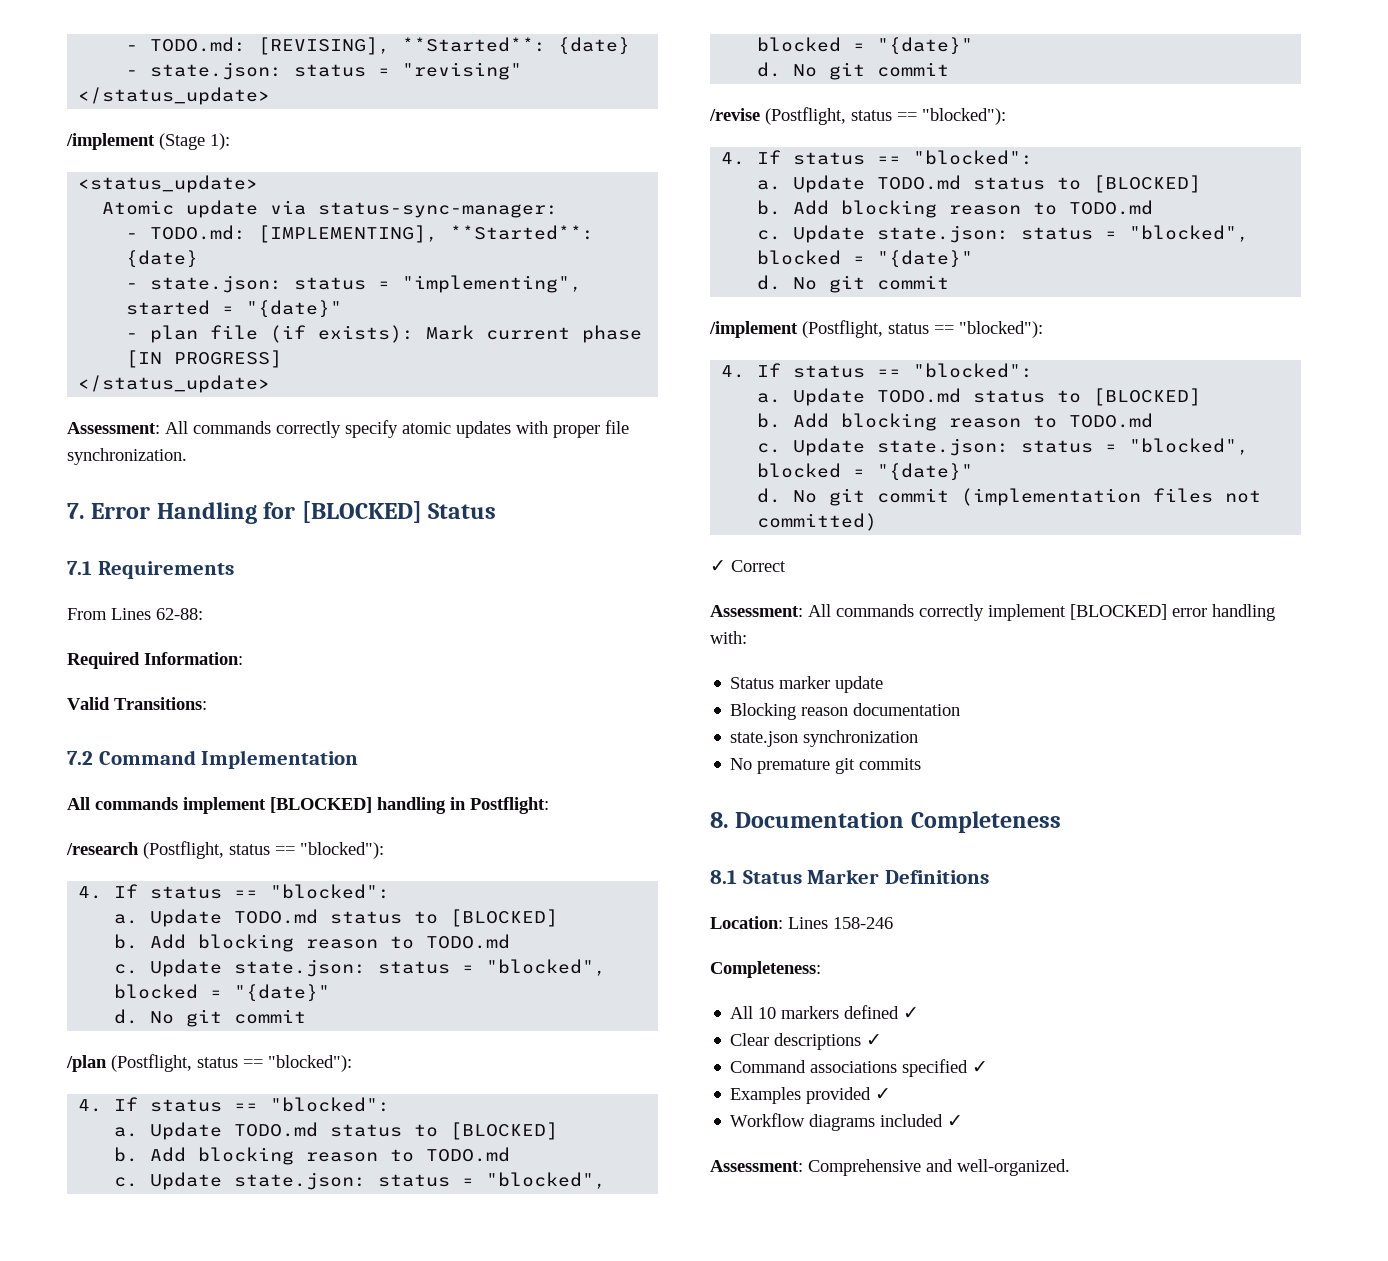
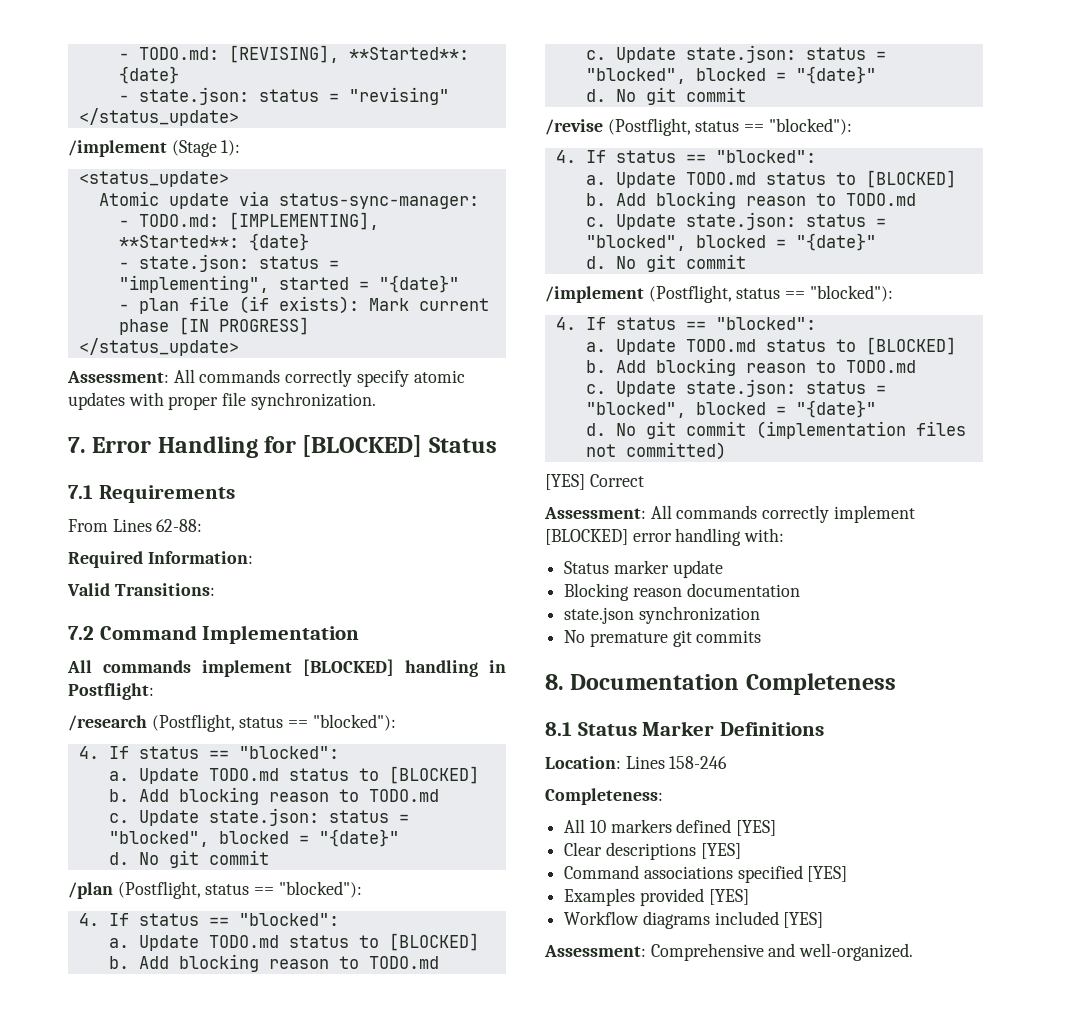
- ✓ Correct
+ [YES] Correct
- All 10 markers defined ✓
+ All 10 markers defined [YES]
- Clear descriptions ✓
+ Clear descriptions [YES]
- Command associations specified ✓
+ Command associations specified [YES]
- Examples provided ✓
+ Examples provided [YES]
- Workflow diagrams included ✓
+ Workflow diagrams included [YES]

